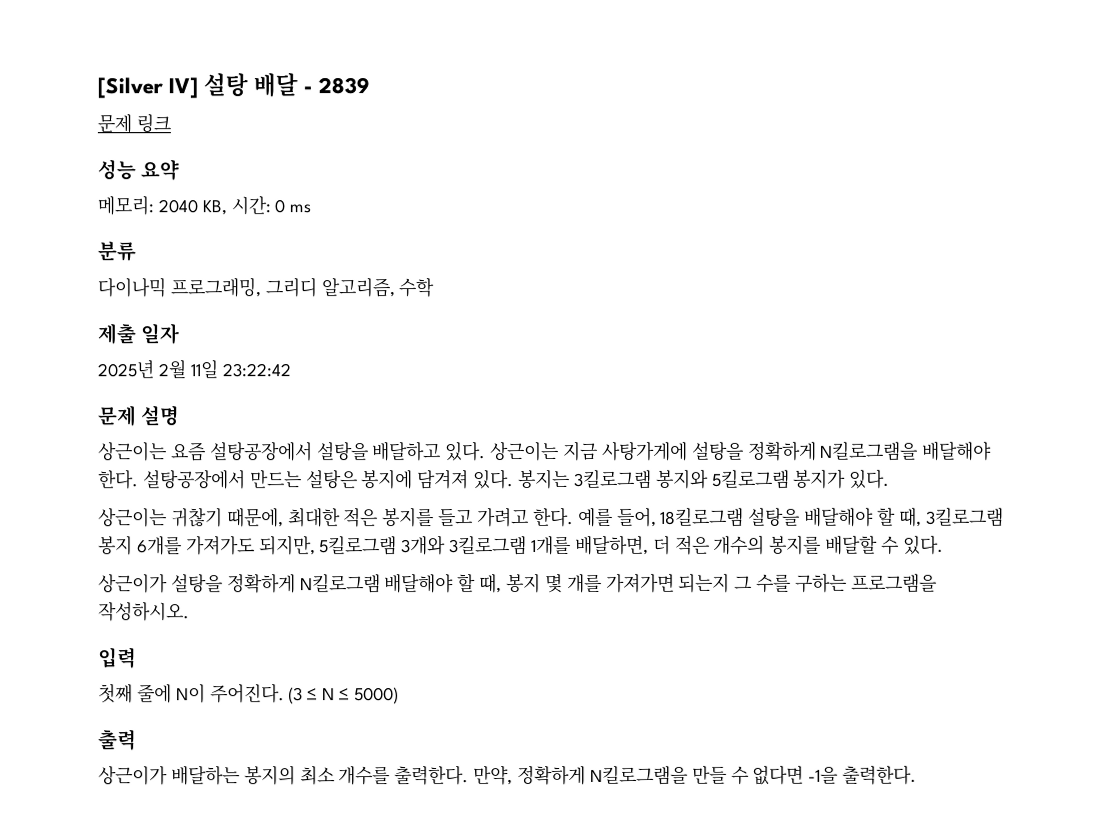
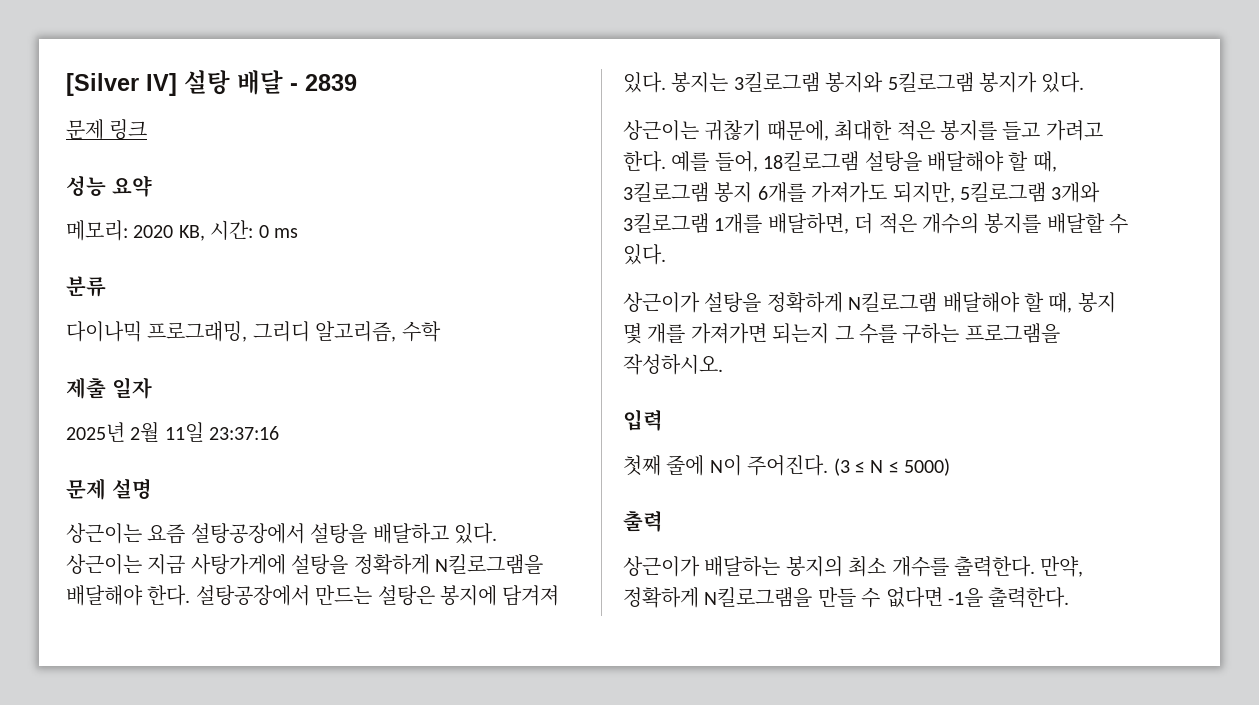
- 메모리: 2040 KB, 시간: 0 ms
+ 메모리: 2020 KB, 시간: 0 ms
- 2025년 2월 11일 23:22:42
+ 2025년 2월 11일 23:37:16

